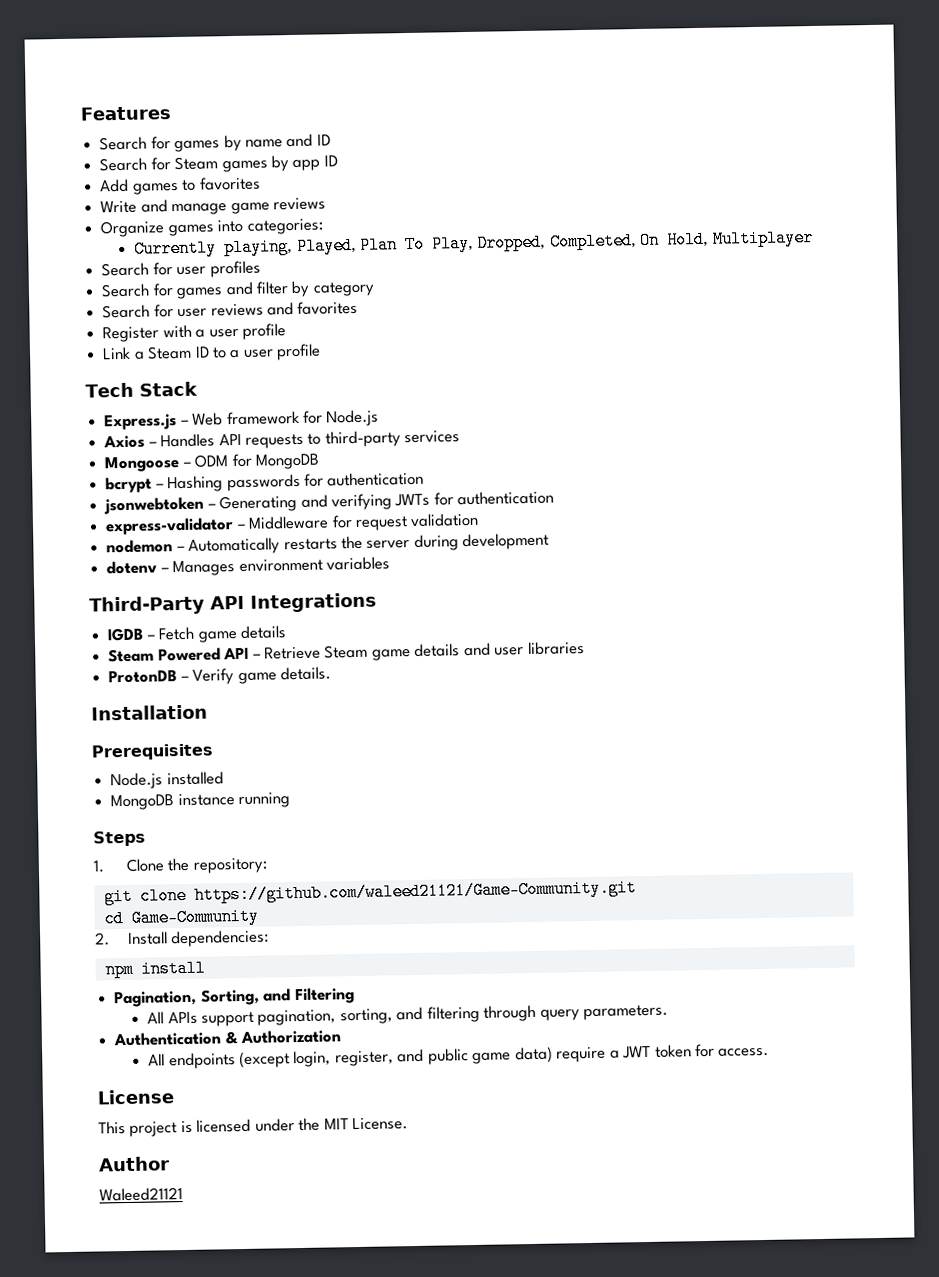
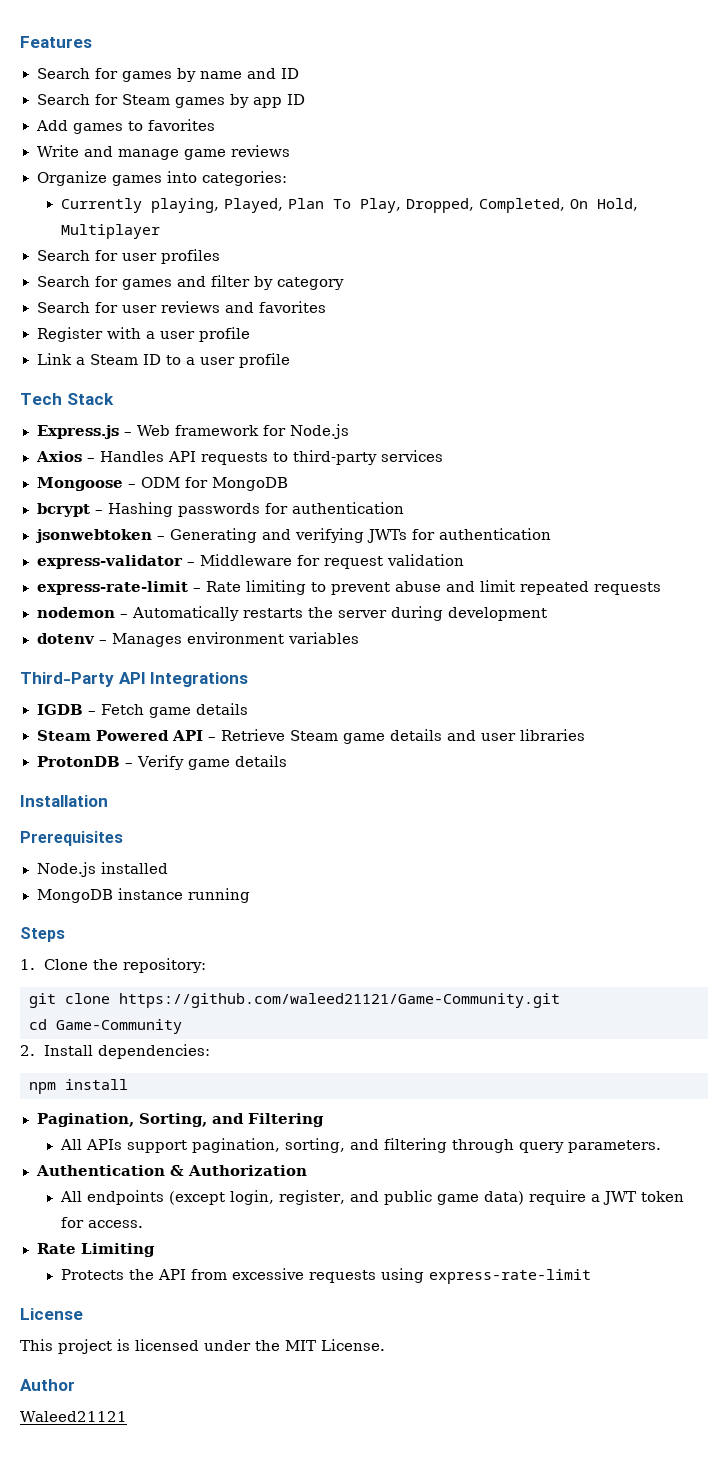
+ express-rate-limit – Rate limiting to prevent abuse and limit repeated requests
- ProtonDB – Verify game details.
+ ProtonDB – Verify game details
+ Rate Limiting
+ Protects the API from excessive requests using express-rate-limit

